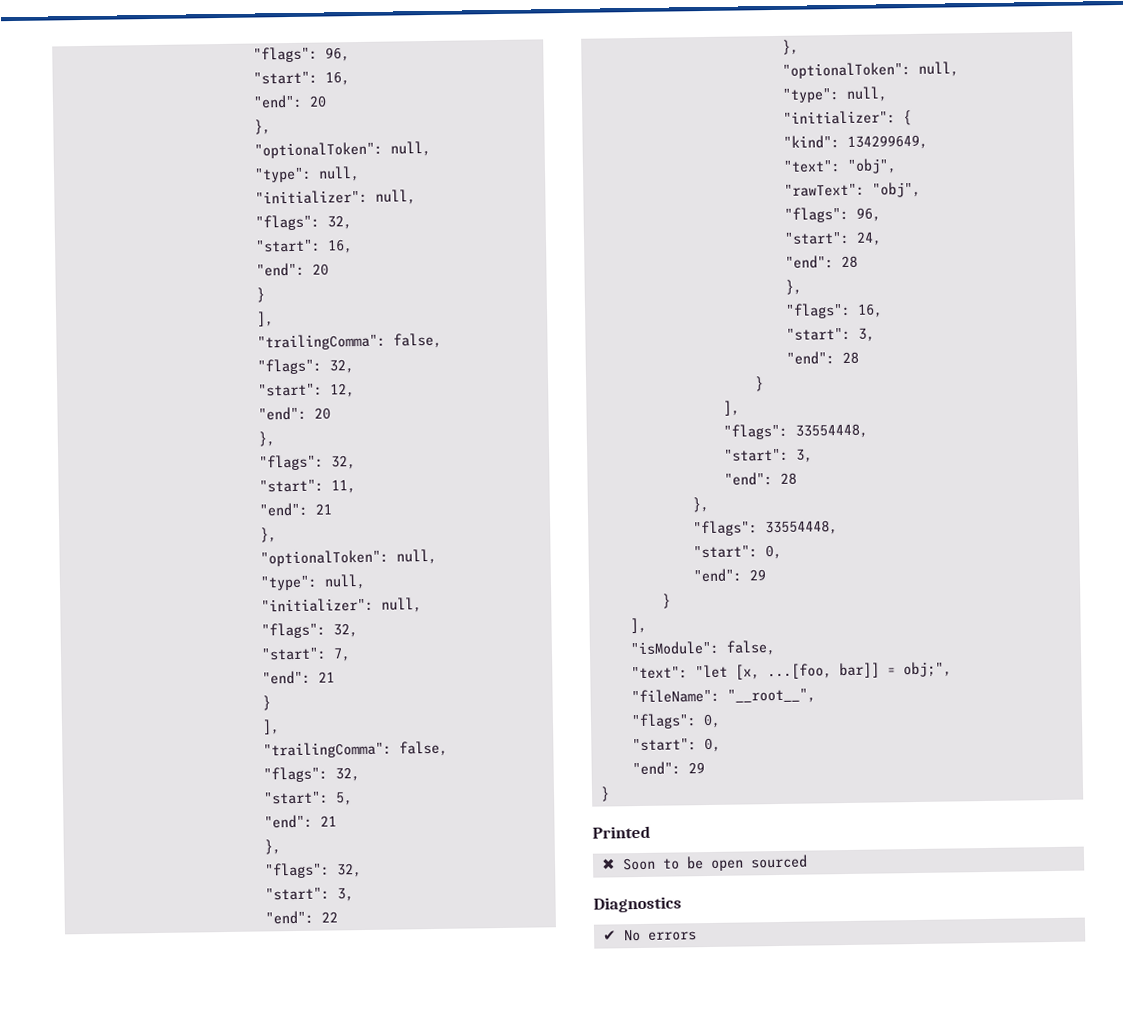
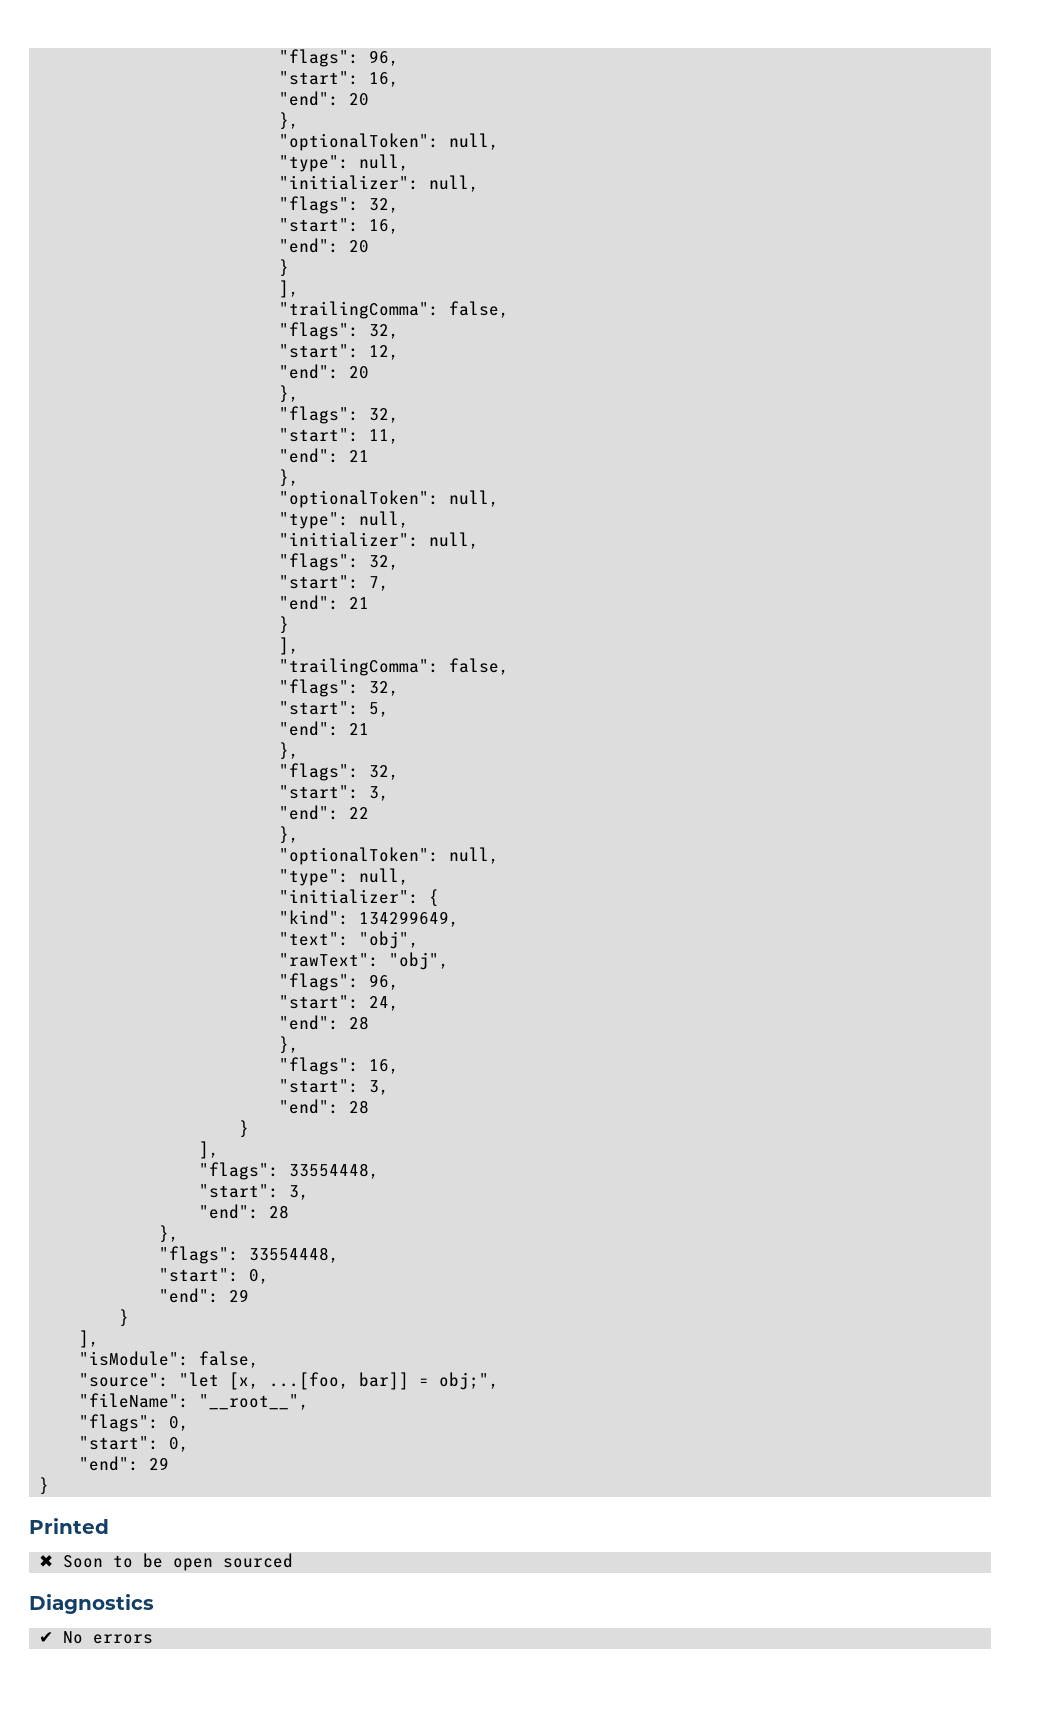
- "text": "let [x, ...[foo, bar]] = obj;",
+ "source": "let [x, ...[foo, bar]] = obj;",

